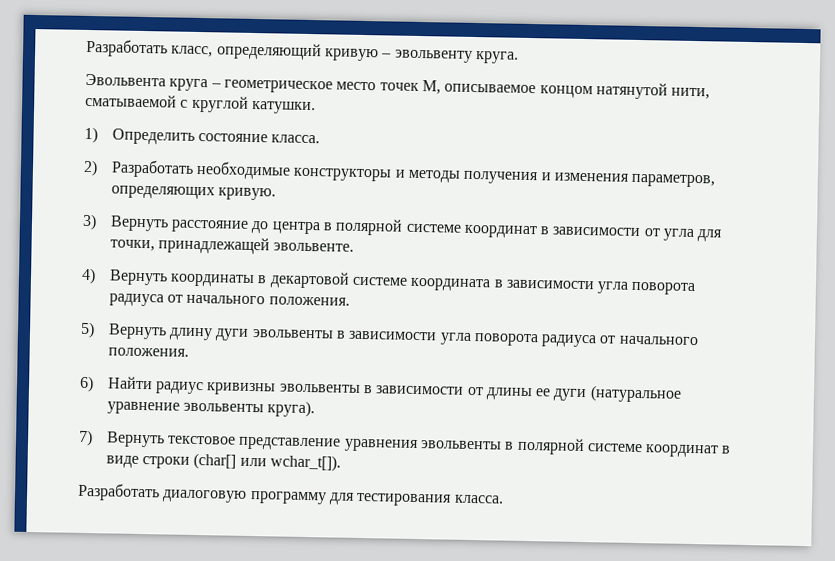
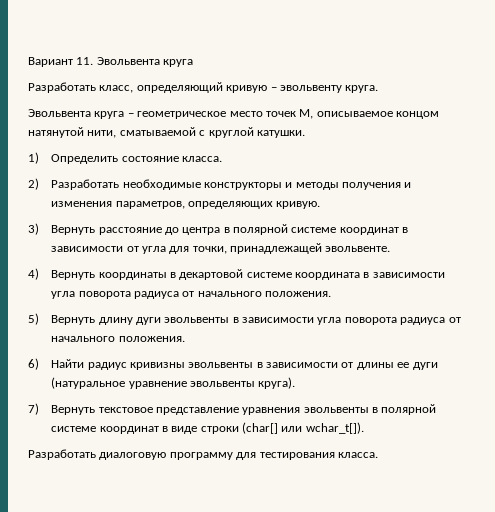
+ Вариант 11. Эвольвента круга

